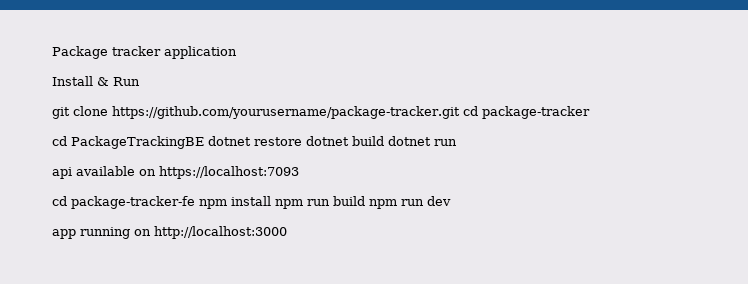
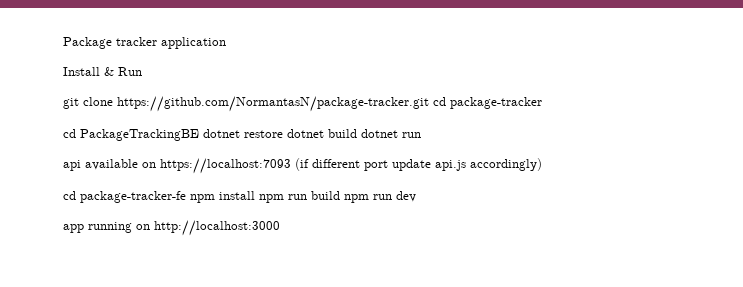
- git clone https://github.com/yourusername/package-tracker.git cd package-tracker
+ git clone https://github.com/NormantasN/package-tracker.git cd package-tracker
- api available on https://localhost:7093
+ api available on https://localhost:7093 (if different port update api.js accordingly)

